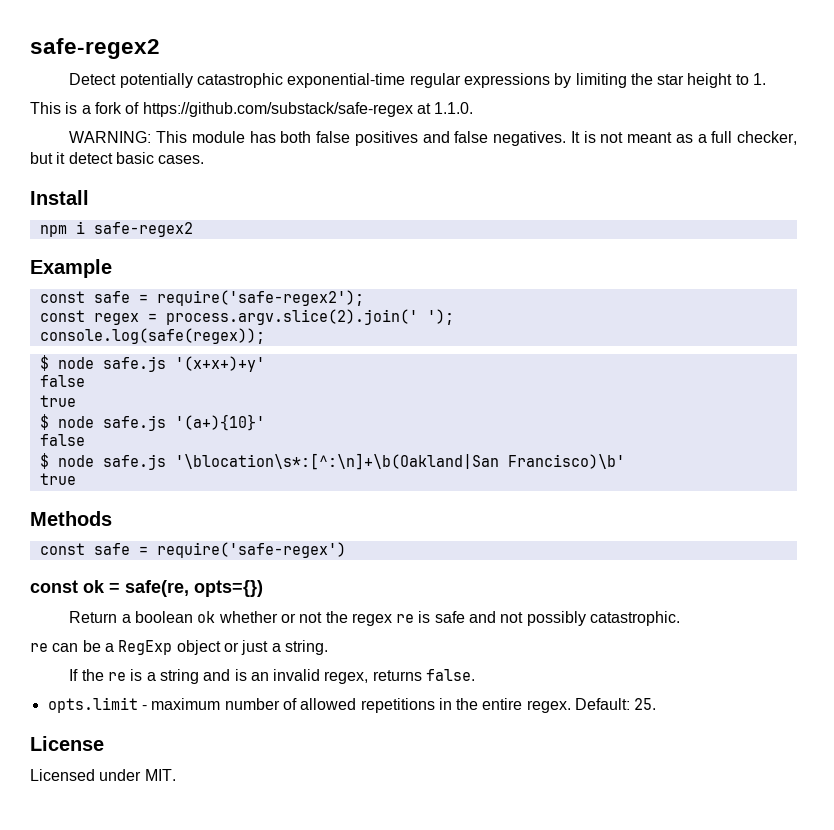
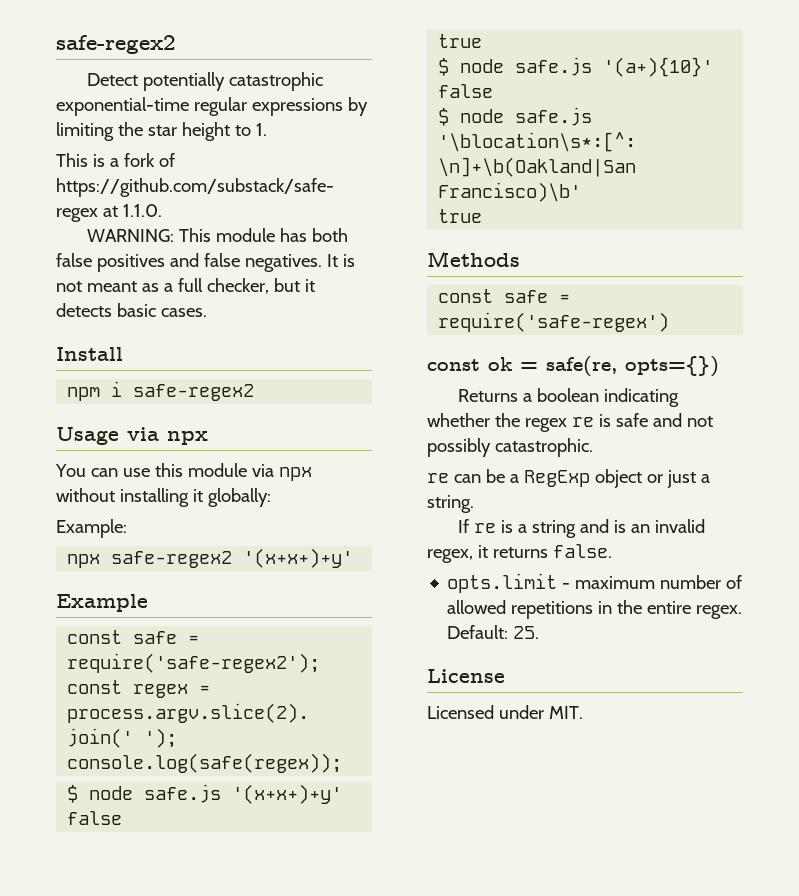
- It is not meant as a full checker, but it detect basic cases.
+ It is not meant as a full checker, but it detects basic cases.
+ Usage via npx
+ You can use this module via npx without installing it globally:
+ Example:
+ npx safe-regex2 '(x+x+)+y'
- Return a boolean ok whether or not the regex re is safe and not possibly catastrophic.
+ Returns a boolean indicating whether the regex re is safe and not possibly catastrophic.
- If the re is a string and is an invalid regex, returns false.
+ If re is a string and is an invalid regex, it returns false.

